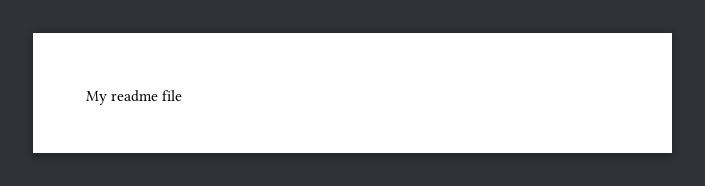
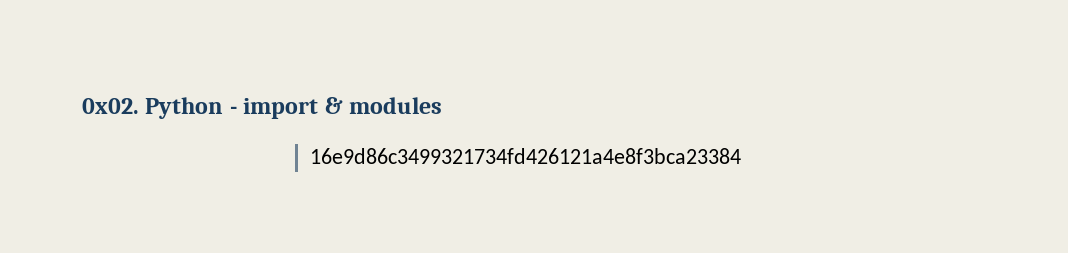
- My readme file
+ 0x02. Python - import & modules
+ 16e9d86c3499321734fd426121a4e8f3bca23384

